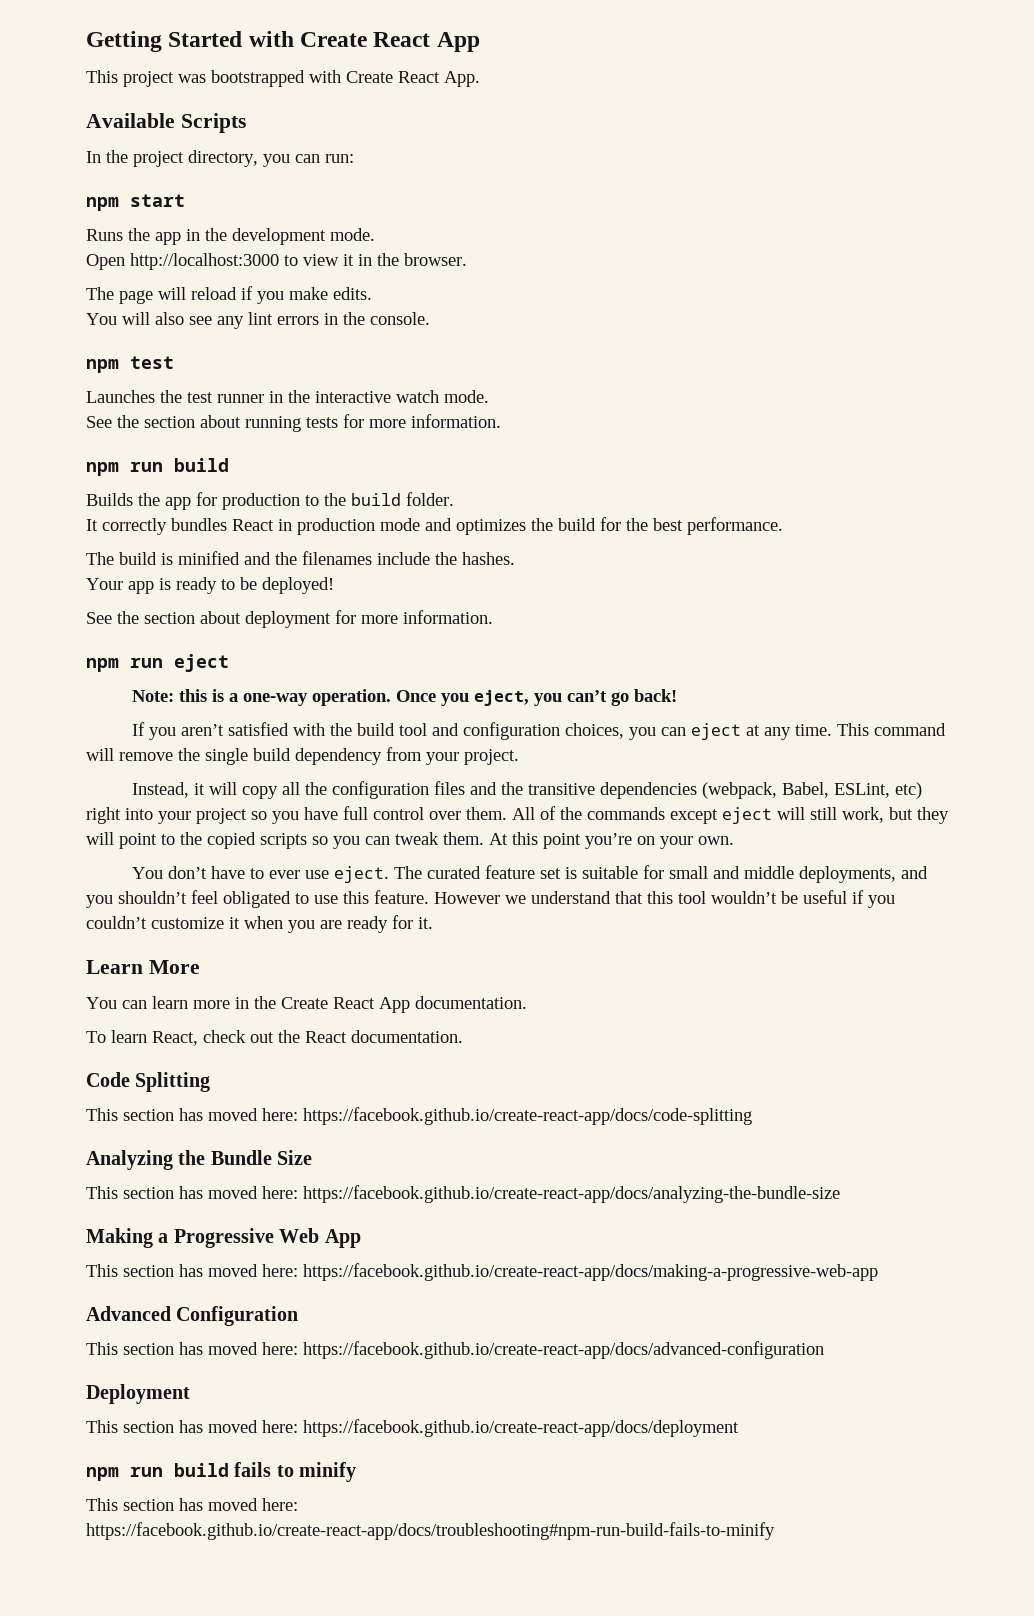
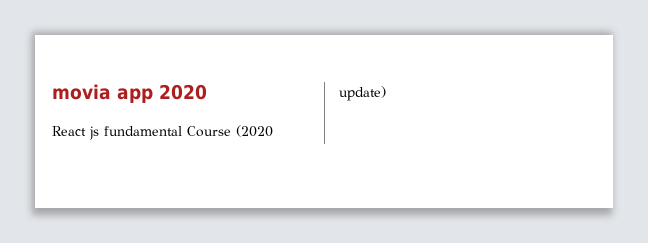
- Getting Started with Create React App
- This project was bootstrapped with Create React App.
- Available Scripts
- In the project directory, you can run:
- npm start
- Runs the app in the development mode.
- Open http://localhost:3000 to view it in the browser.
- The page will reload if you make edits.
- You will also see any lint errors in the console.
- npm test
- Launches the test runner in the interactive watch mode.
- See the section about running tests for more information.
- npm run build
- Builds the app for production to the build folder.
- It correctly bundles React in production mode and optimizes the build for the best performance.
- The build is minified and the filenames include the hashes.
- Your app is ready to be deployed!
- See the section about deployment for more information.
- npm run eject
- Note: this is a one-way operation. Once you eject, you can’t go back!
- If you aren’t satisfied with the build tool and configuration choices, you can eject at any time. This command will remove the single build dependency from your project.
- Instead, it will copy all the configuration files and the transitive dependencies (webpack, Babel, ESLint, etc) right into your project so you have full control over them. All of the commands except eject will still work, but they will point to the copied scripts so you can tweak them. At this point you’re on your own.
- You don’t have to ever use eject. The curated feature set is suitable for small and middle deployments, and you shouldn’t feel obligated to use this feature. However we understand that this tool wouldn’t be useful if you couldn’t customize it when you are ready for it.
- Learn More
- You can learn more in the Create React App documentation.
- To learn React, check out the React documentation.
- Code Splitting
- This section has moved here: https://facebook.github.io/create-react-app/docs/code-splitting
- Analyzing the Bundle Size
- This section has moved here: https://facebook.github.io/create-react-app/docs/analyzing-the-bundle-size
- Making a Progressive Web App
- This section has moved here: https://facebook.github.io/create-react-app/docs/making-a-progressive-web-app
- Advanced Configuration
- This section has moved here: https://facebook.github.io/create-react-app/docs/advanced-configuration
- Deployment
- This section has moved here: https://facebook.github.io/create-react-app/docs/deployment
- npm run build fails to minify
- This section has moved here: https://facebook.github.io/create-react-app/docs/troubleshooting#npm-run-build-fails-to-minify
+ movia app 2020
+ React js fundamental Course (2020 update)

